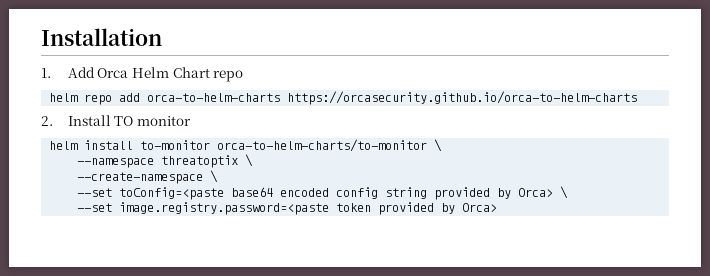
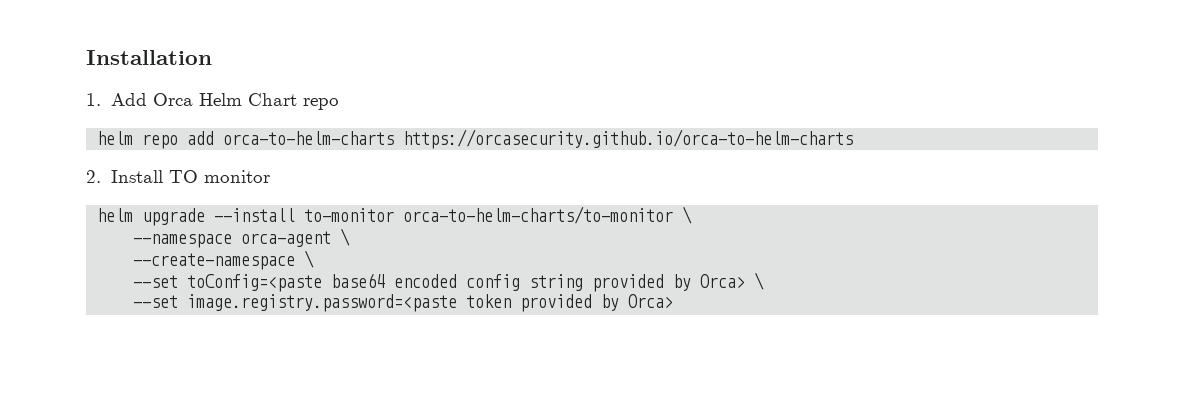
- helm install to-monitor orca-to-helm-charts/to-monitor \
+ helm upgrade --install to-monitor orca-to-helm-charts/to-monitor \
- --namespace threatoptix \
+ --namespace orca-agent \

